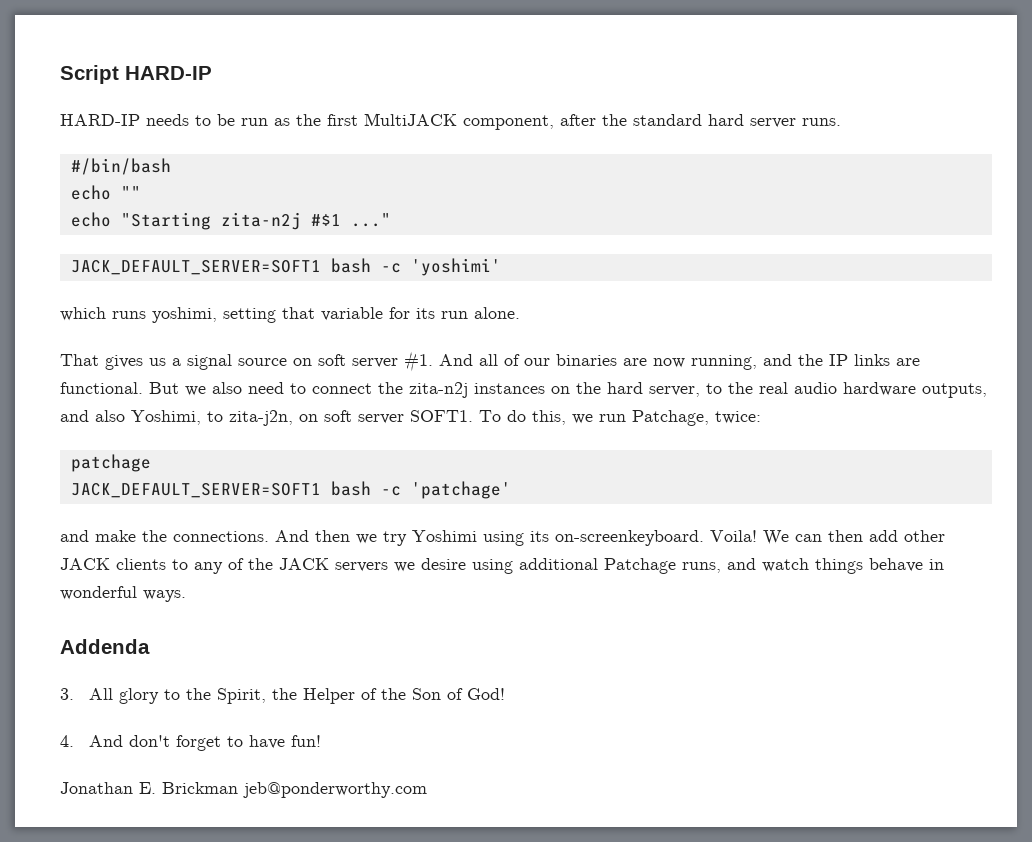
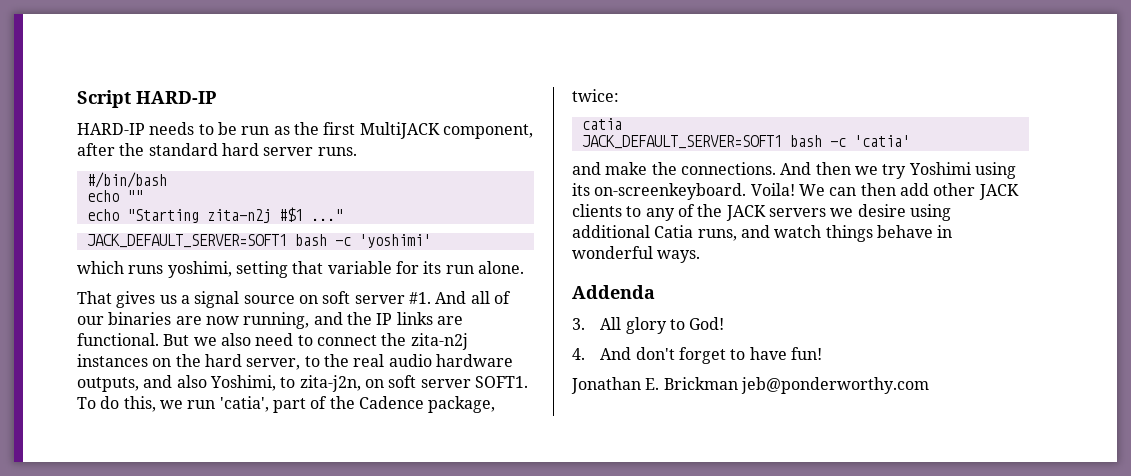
- To do this, we run Patchage, twice:
+ To do this, we run 'catia', part of the Cadence package, twice:
- patchage
- JACK_DEFAULT_SERVER=SOFT1 bash -c 'patchage'
+ catia
+ JACK_DEFAULT_SERVER=SOFT1 bash -c 'catia'
- We can then add other JACK clients to any of the JACK servers we desire using additional Patchage runs, and watch things behave in wonderful ways.
+ We can then add other JACK clients to any of the JACK servers we desire using additional Catia runs, and watch things behave in wonderful ways.
- 3. All glory to the Spirit, the Helper of the Son of God!
+ 3. All glory to God!

